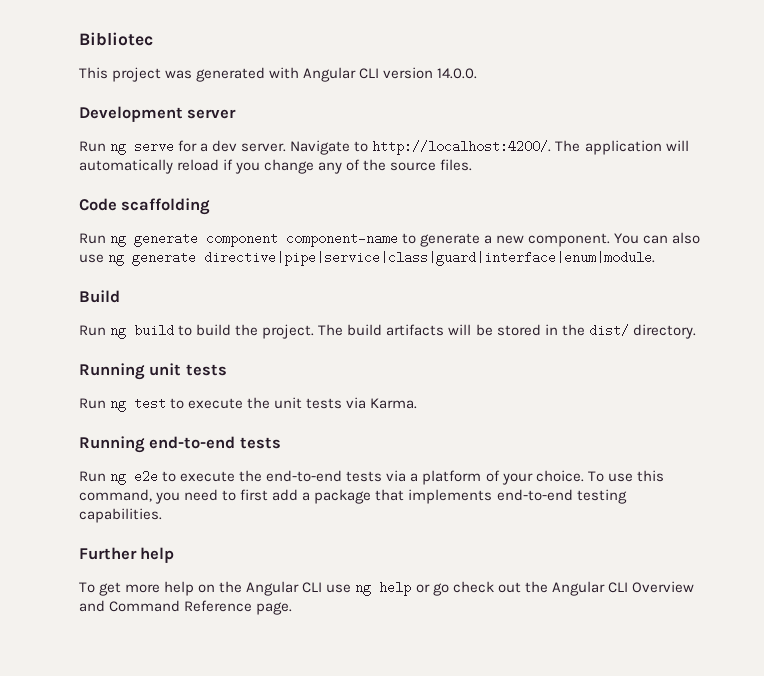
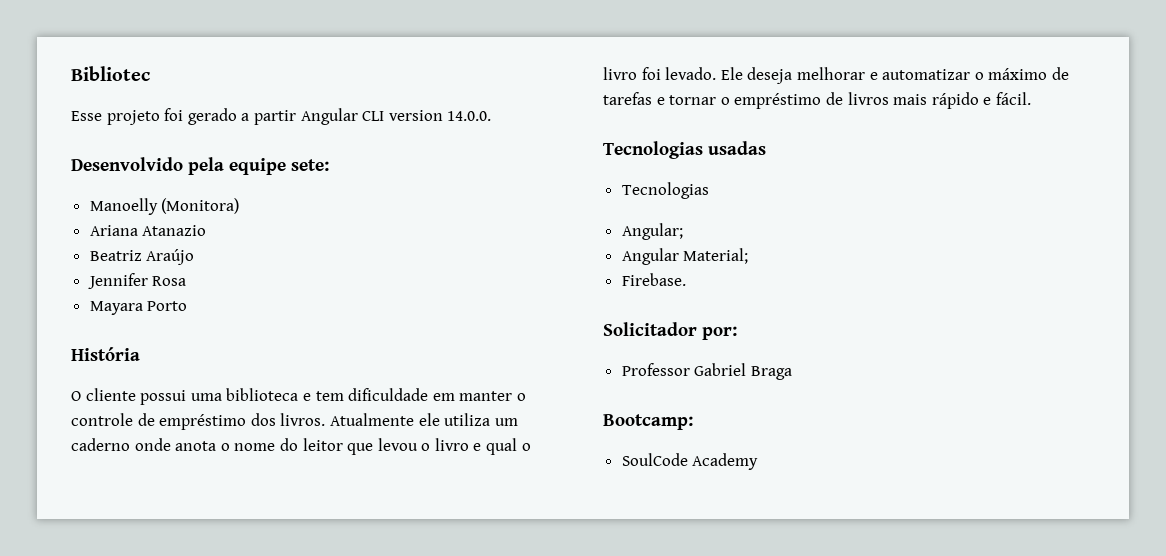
- This project was generated with Angular CLI version 14.0.0.
- Development server
- Run ng serve for a dev server. Navigate to http://localhost:4200/. The application will automatically reload if you change any of the source files.
- Code scaffolding
- Run ng generate component component-name to generate a new component. You can also use ng generate directive|pipe|service|class|guard|interface|enum|module.
- Build
- Run ng build to build the project. The build artifacts will be stored in the dist/ directory.
- Running unit tests
- Run ng test to execute the unit tests via Karma.
- Running end-to-end tests
- Run ng e2e to execute the end-to-end tests via a platform of your choice. To use this command, you need to first add a package that implements end-to-end testing capabilities.
- Further help
- To get more help on the Angular CLI use ng help or go check out the Angular CLI Overview and Command Reference page.
+ Esse projeto foi gerado a partir Angular CLI version 14.0.0.
+ Desenvolvido pela equipe sete:
+ Manoelly (Monitora)
+ Ariana Atanazio
+ Beatriz Araújo
+ Jennifer Rosa
+ Mayara Porto
+ História
+ O cliente possui uma biblioteca e tem dificuldade em manter o controle de empréstimo dos livros. Atualmente ele utiliza um caderno onde anota o nome do leitor que levou o livro e qual o livro foi levado. Ele deseja melhorar e automatizar o máximo de tarefas e tornar o empréstimo de livros mais rápido e fácil.
+ Tecnologias usadas
+ Tecnologias
+ Angular;
+ Angular Material;
+ Firebase.
+ Solicitador por:
+ Professor Gabriel Braga
+ Bootcamp:
+ SoulCode Academy

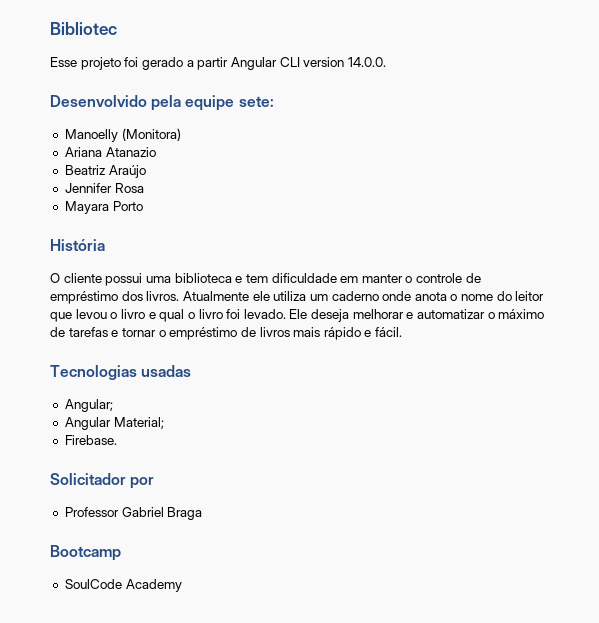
  Tecnologias usadas
- Tecnologias
- Solicitador por:
+ Solicitador por
- Bootcamp:
+ Bootcamp

